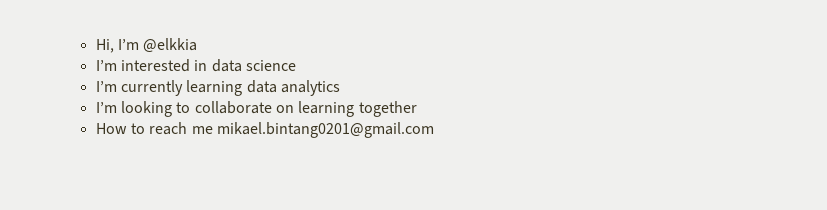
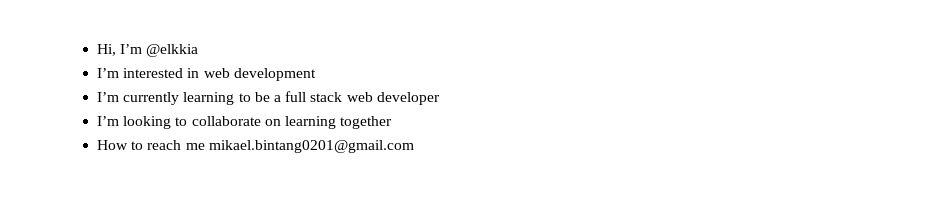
- I’m interested in data science
+ I’m interested in web development
- I’m currently learning data analytics
+ I’m currently learning to be a full stack web developer

